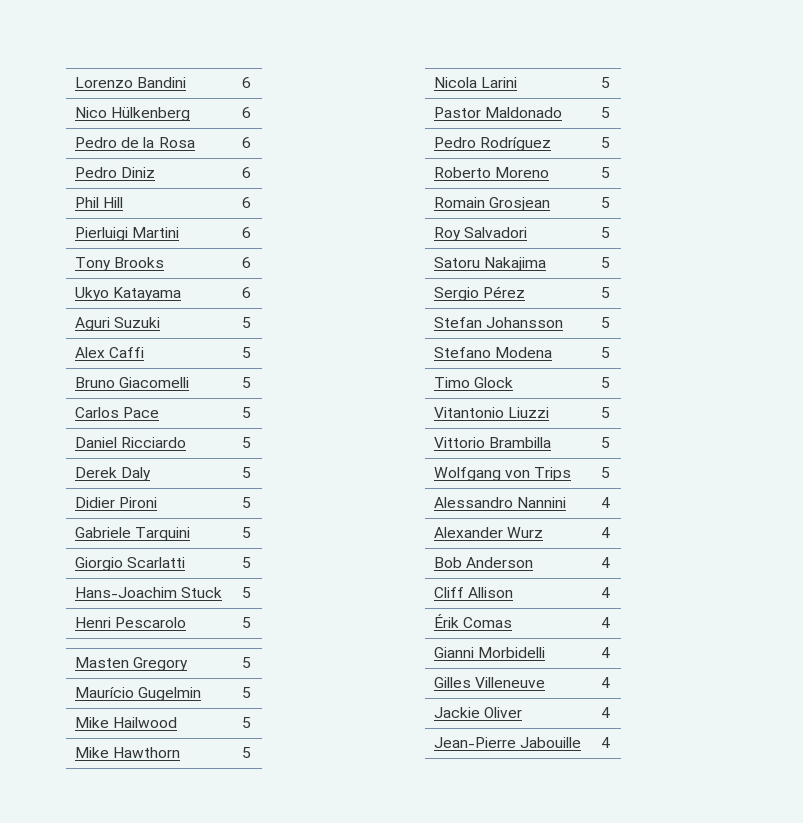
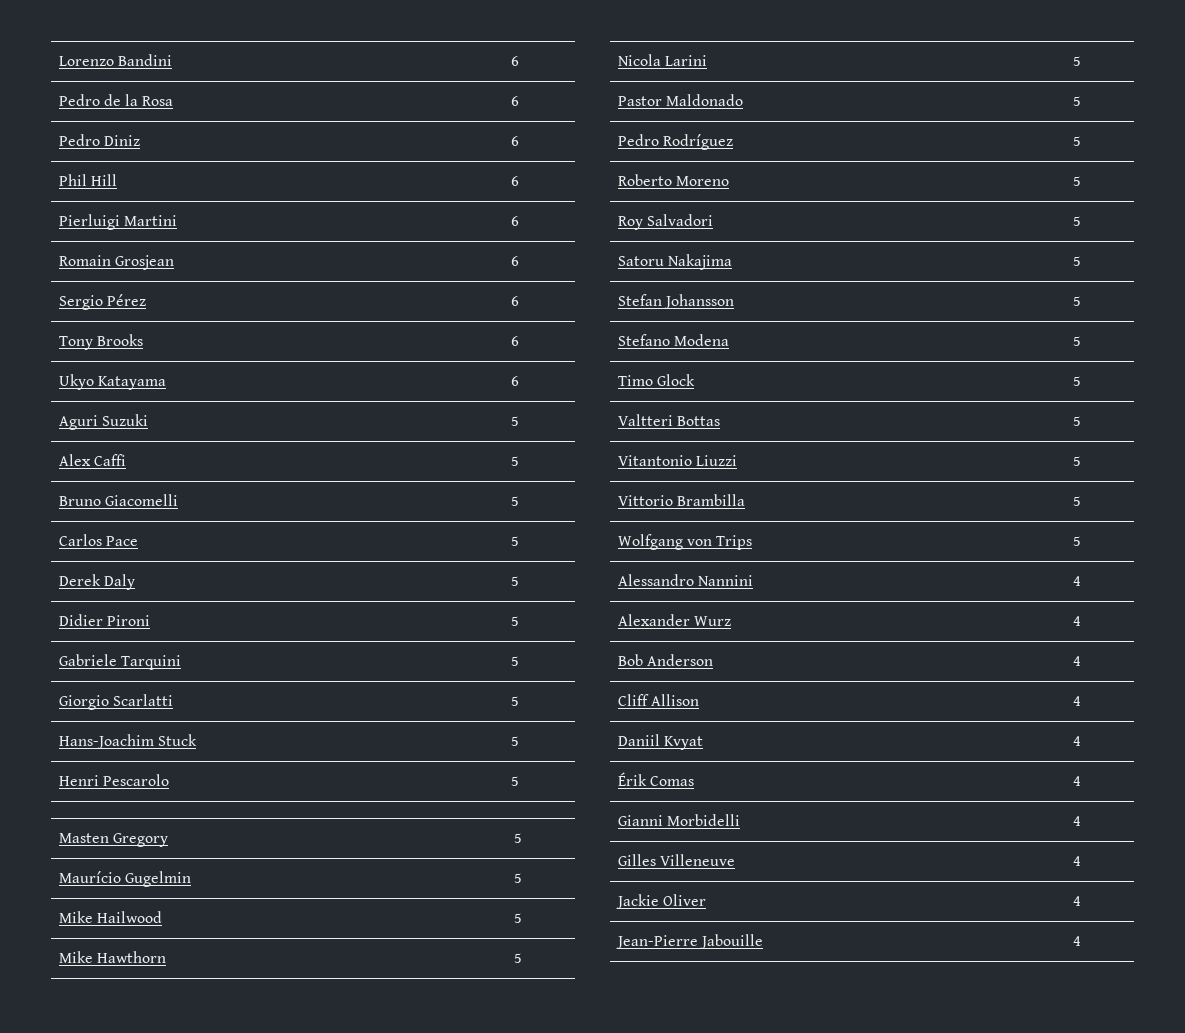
- Nico Hülkenberg | 6
+ Romain Grosjean | 6
+ Sergio Pérez | 6
- Daniel Ricciardo | 5
- Romain Grosjean | 5
- Sergio Pérez | 5
+ Valtteri Bottas | 5
+ Daniil Kvyat | 4

